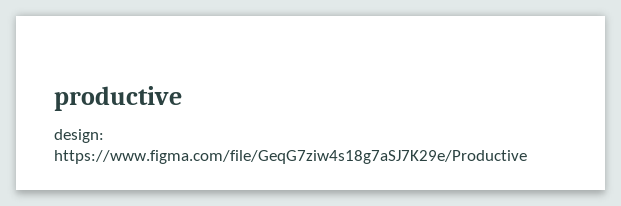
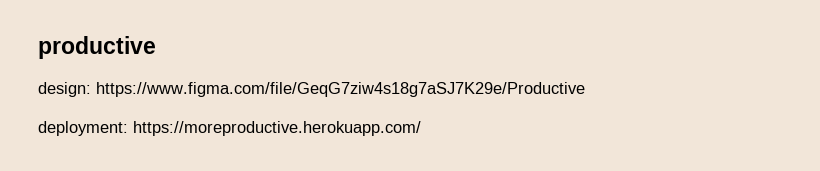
+ deployment: https://moreproductive.herokuapp.com/

